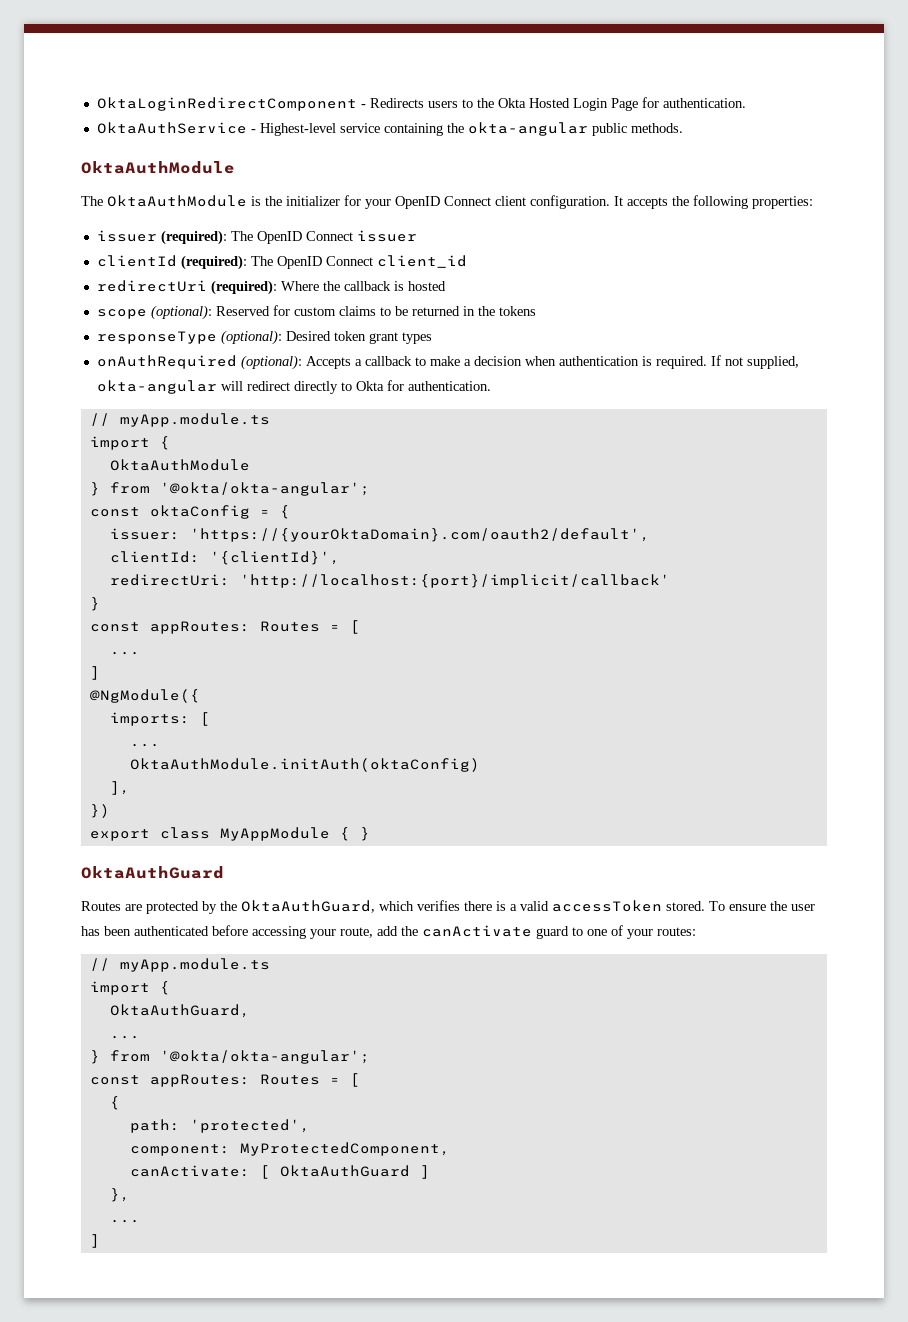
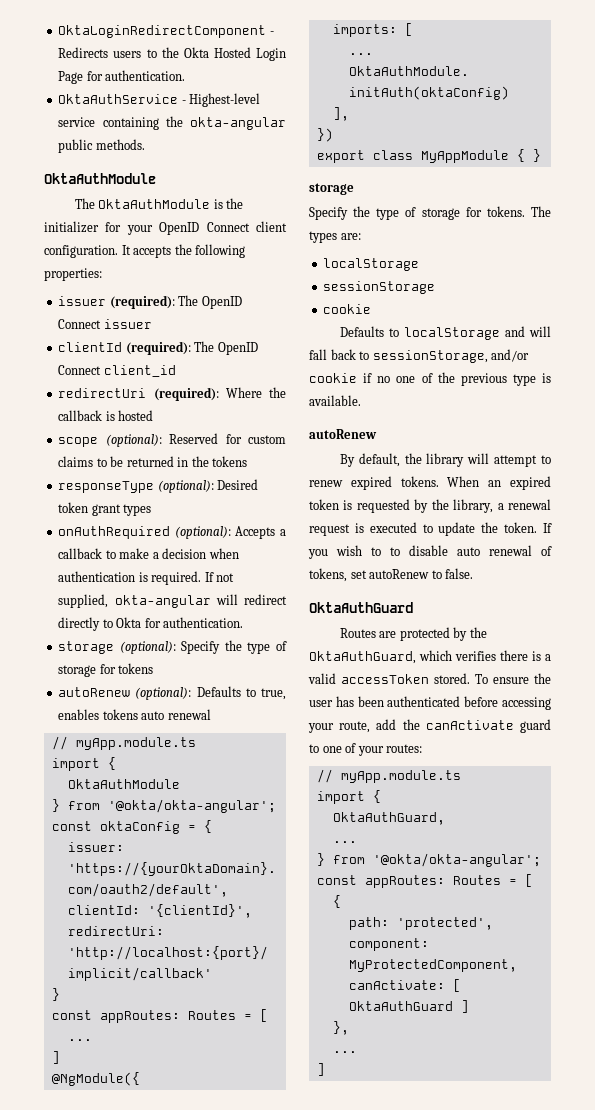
+ storage (optional): Specify the type of storage for tokens
+ autoRenew (optional): Defaults to true, enables tokens auto renewal
  export class MyAppModule { }
+ storage
+ Specify the type of storage for tokens. The types are:
+ localStorage
+ sessionStorage
+ cookie
+ Defaults to localStorage and will fall back to sessionStorage, and/or cookie if no one of the previous type is available.
+ autoRenew
+ By default, the library will attempt to renew expired tokens. When an expired token is requested by the library, a renewal request is executed to update the token. If you wish to to disable auto renewal of tokens, set autoRenew to false.

